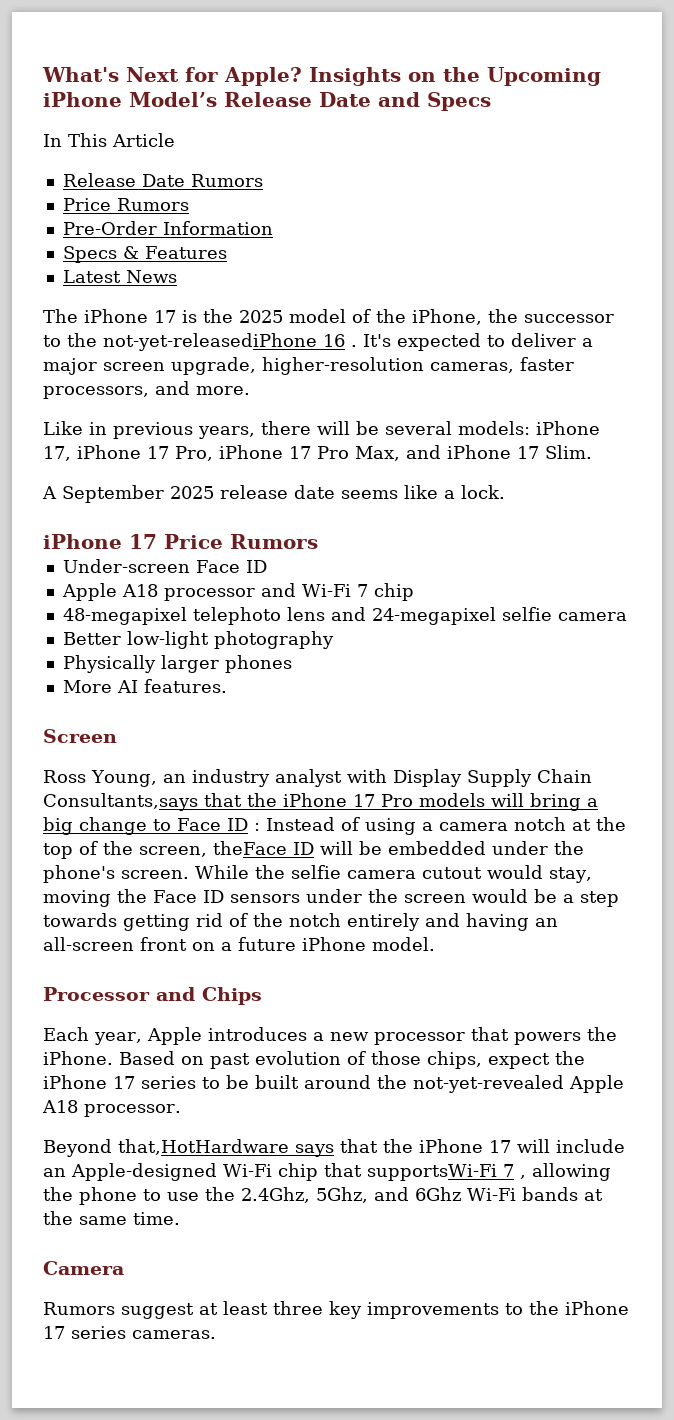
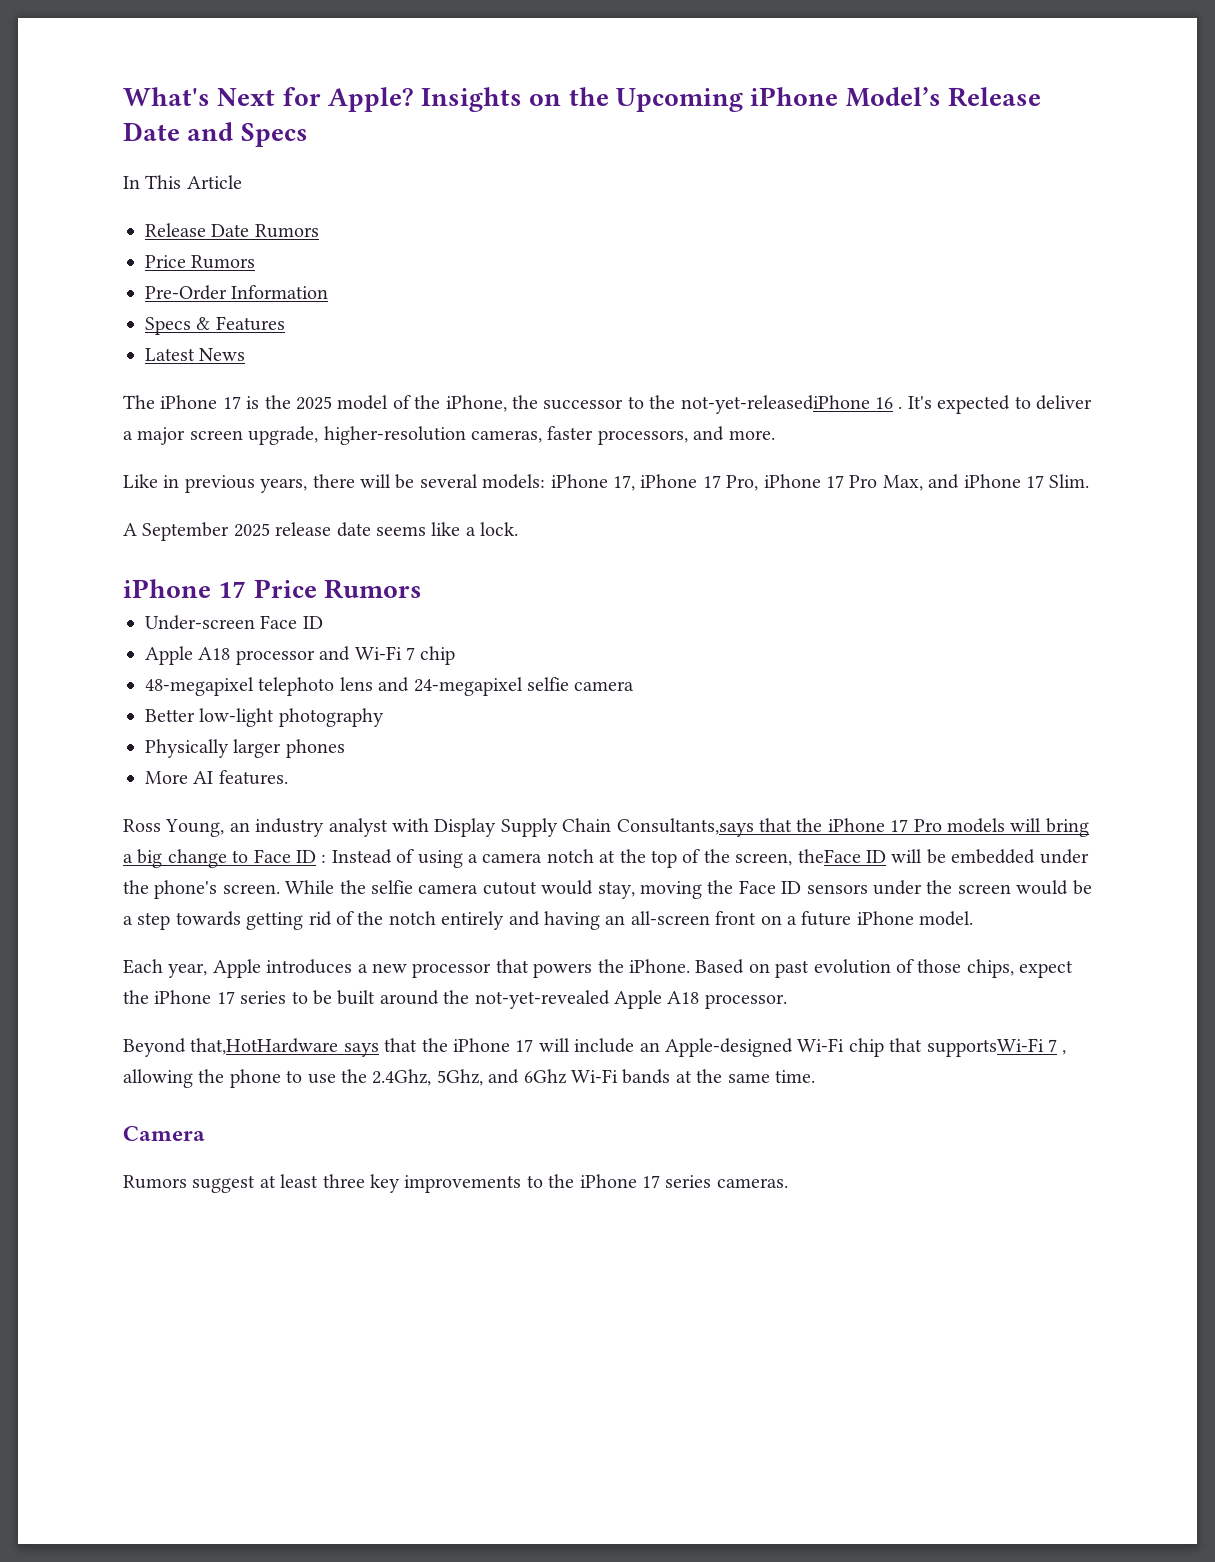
- Screen
- Processor and Chips

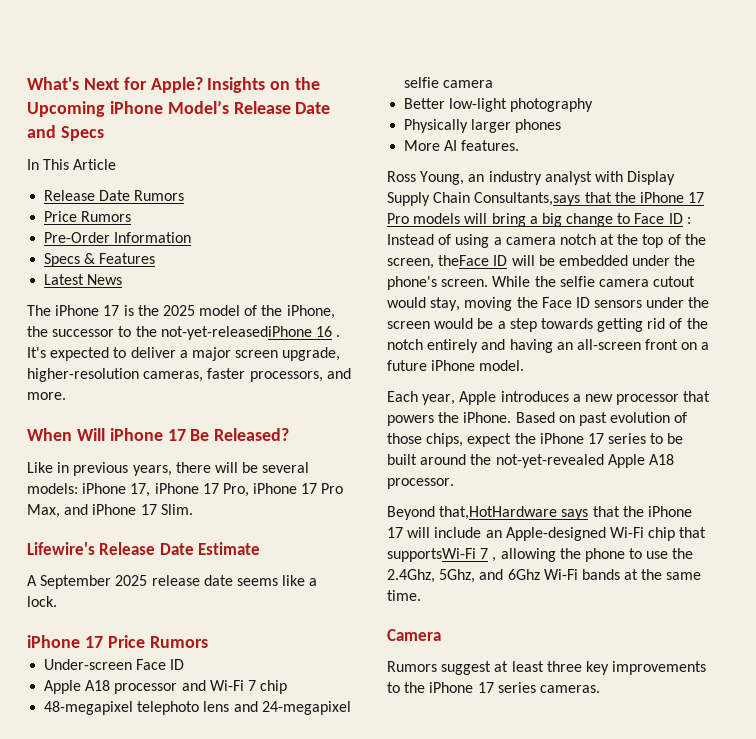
+ When Will iPhone 17 Be Released?
+ Lifewire's Release Date Estimate

